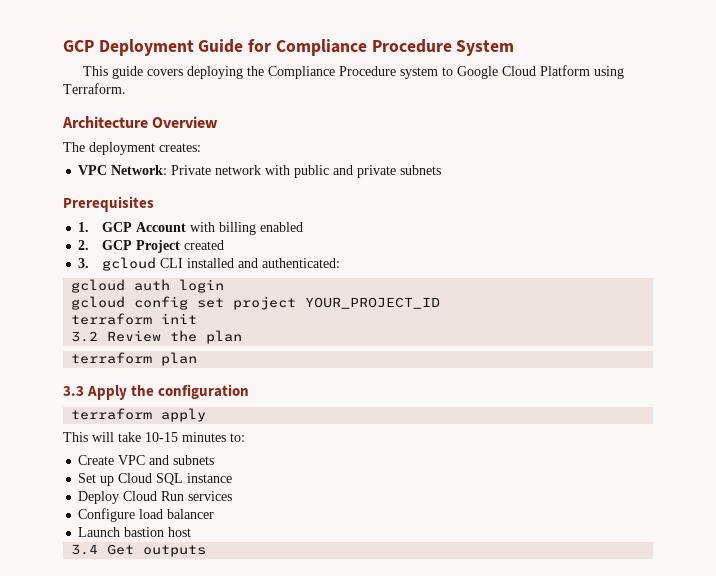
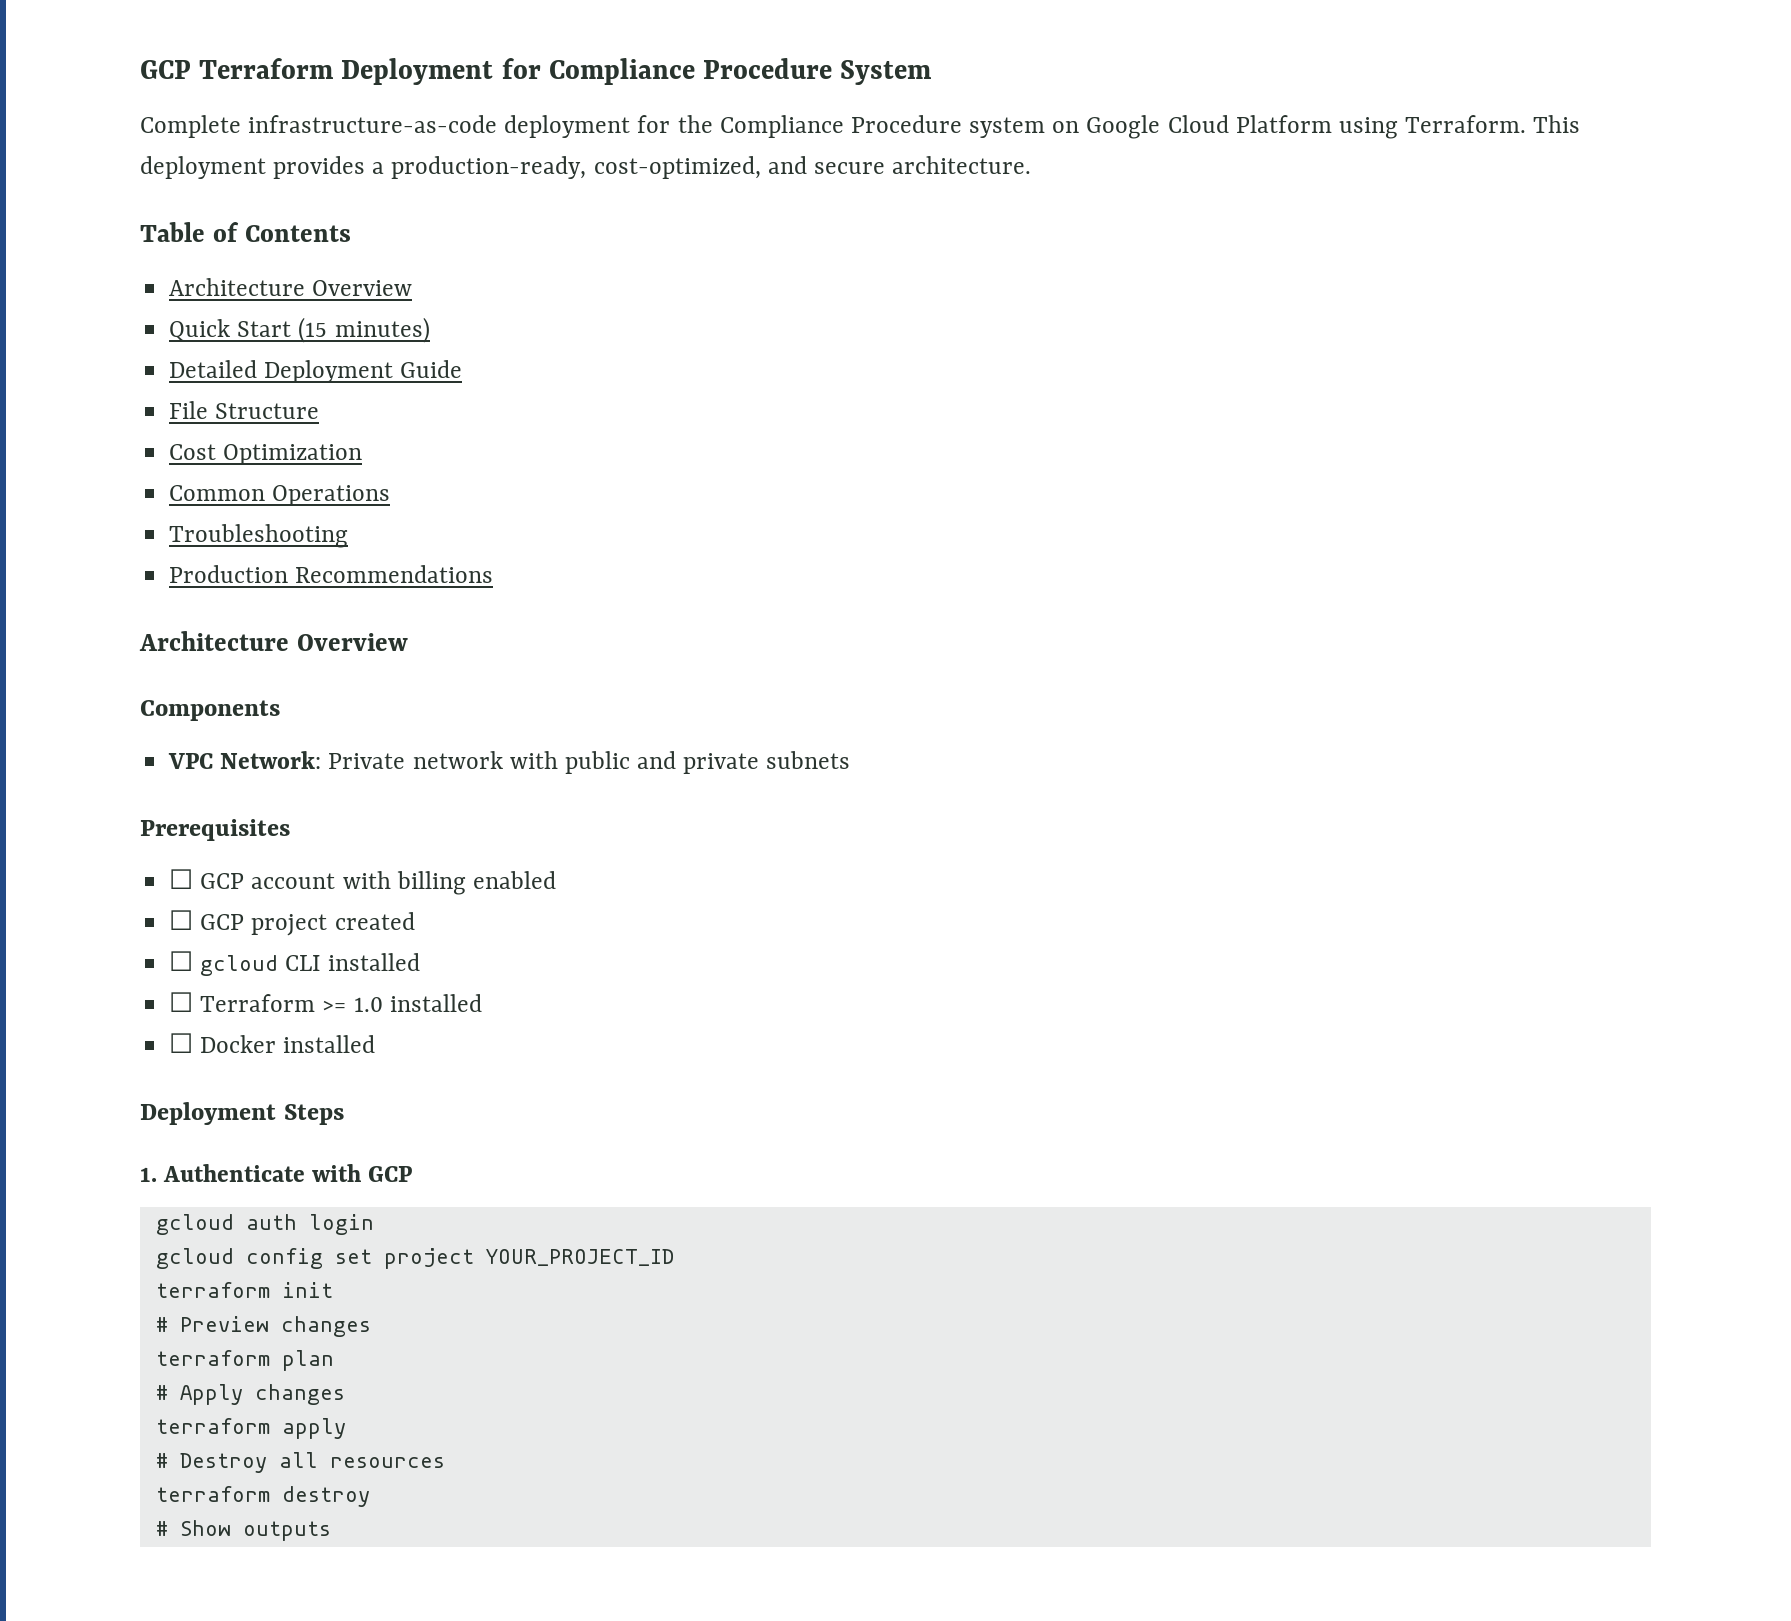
- GCP Deployment Guide for Compliance Procedure System
+ GCP Terraform Deployment for Compliance Procedure System
- This guide covers deploying the Compliance Procedure system to Google Cloud Platform using Terraform.
+ Complete infrastructure-as-code deployment for the Compliance Procedure system on Google Cloud Platform using Terraform. This deployment provides a production-ready, cost-optimized, and secure architecture.
+ Table of Contents
  Architecture Overview
- The deployment creates:
+ Quick Start (15 minutes)
+ Detailed Deployment Guide
+ File Structure
+ Cost Optimization
+ Common Operations
+ Troubleshooting
+ Production Recommendations
+ Architecture Overview
+ Components
- 1. GCP Account with billing enabled
+ ☐ GCP account with billing enabled
- 2. GCP Project created
+ ☐ GCP project created
- 3. gcloud CLI installed and authenticated:
+ ☐ gcloud CLI installed
+ ☐ Terraform >= 1.0 installed
+ ☐ Docker installed
+ Deployment Steps
+ 1. Authenticate with GCP
- 3.2 Review the plan
+ # Preview changes
  terraform plan
- 3.3 Apply the configuration
+ # Apply changes
  terraform apply
- This will take 10-15 minutes to:
- Create VPC and subnets
- Set up Cloud SQL instance
- Deploy Cloud Run services
- Configure load balancer
- Launch bastion host
- 3.4 Get outputs
+ # Destroy all resources
+ terraform destroy
+ # Show outputs

